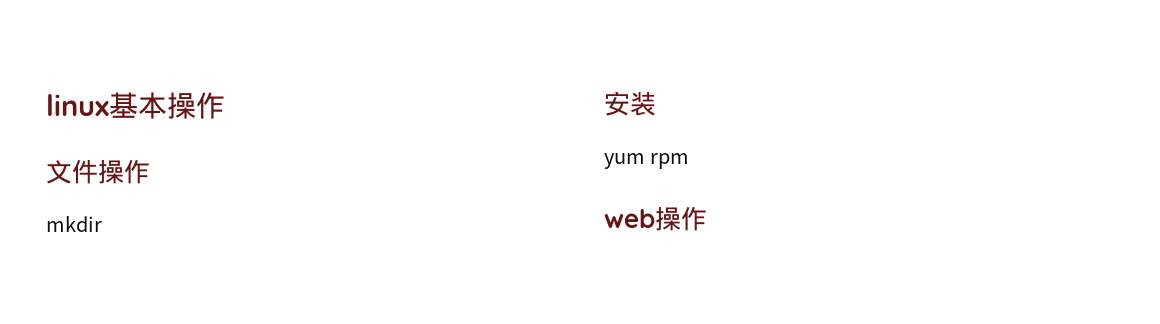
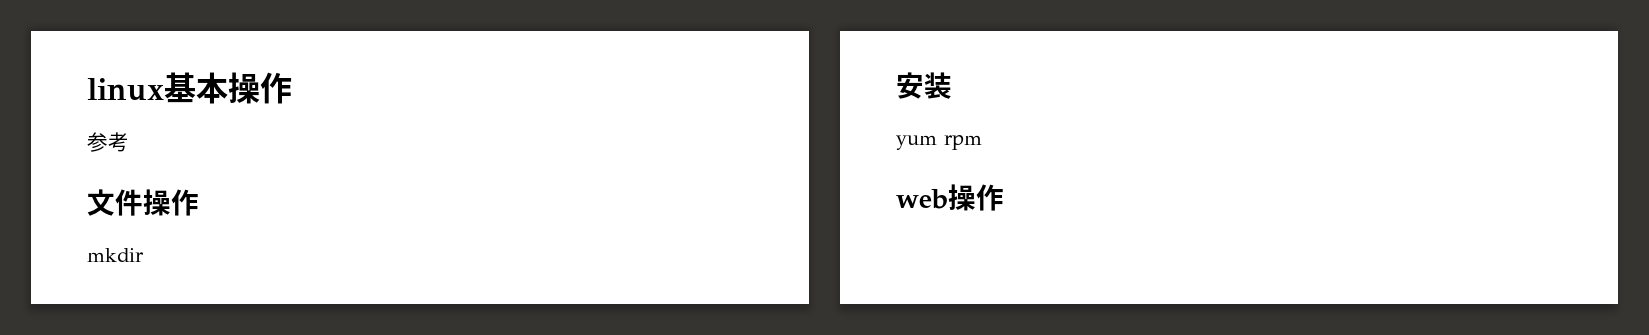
+ 参考

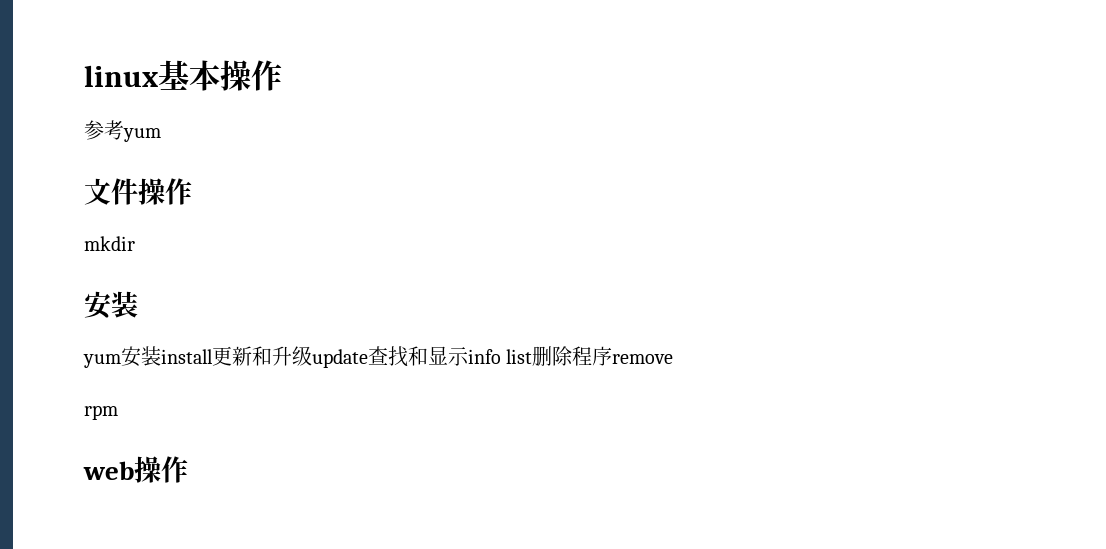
- 参考
+ 参考yum
- yum rpm
+ yum安装install更新和升级update查找和显示info list删除程序remove
+ rpm

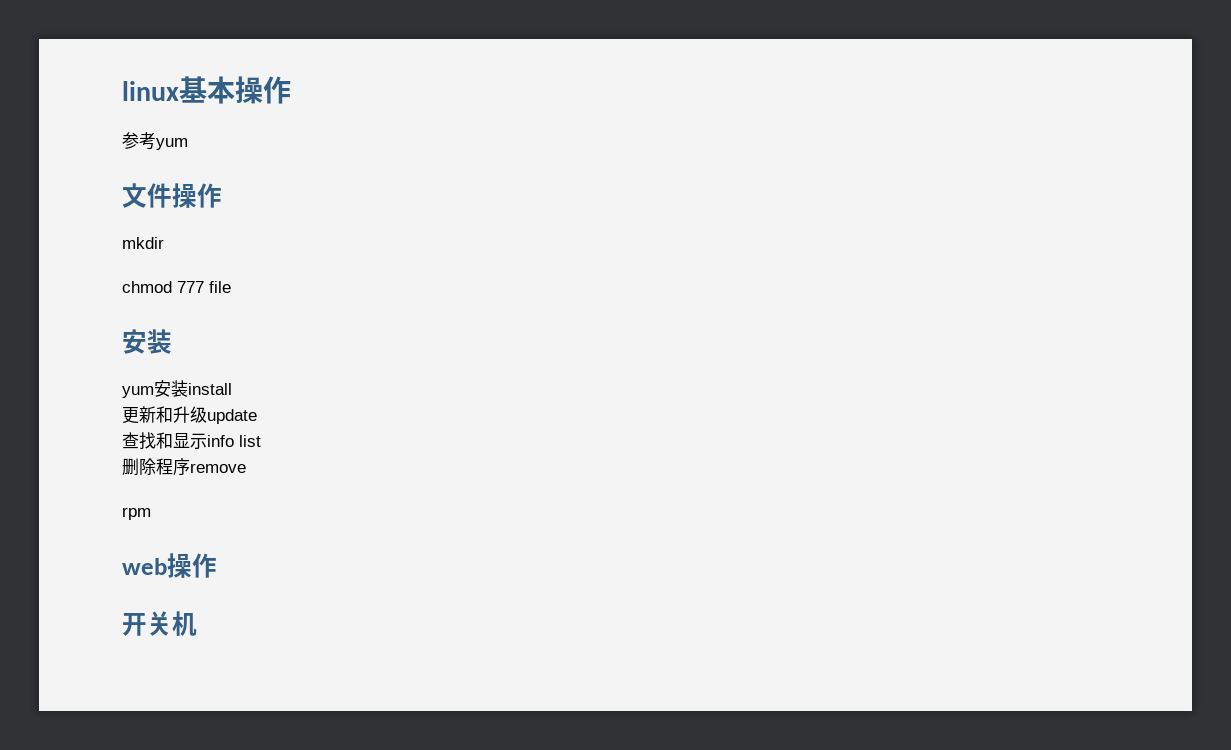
+ chmod 777 file
- yum安装install更新和升级update查找和显示info list删除程序remove
+ yum安装install
+ 更新和升级update
+ 查找和显示info list
+ 删除程序remove
+ 开关机

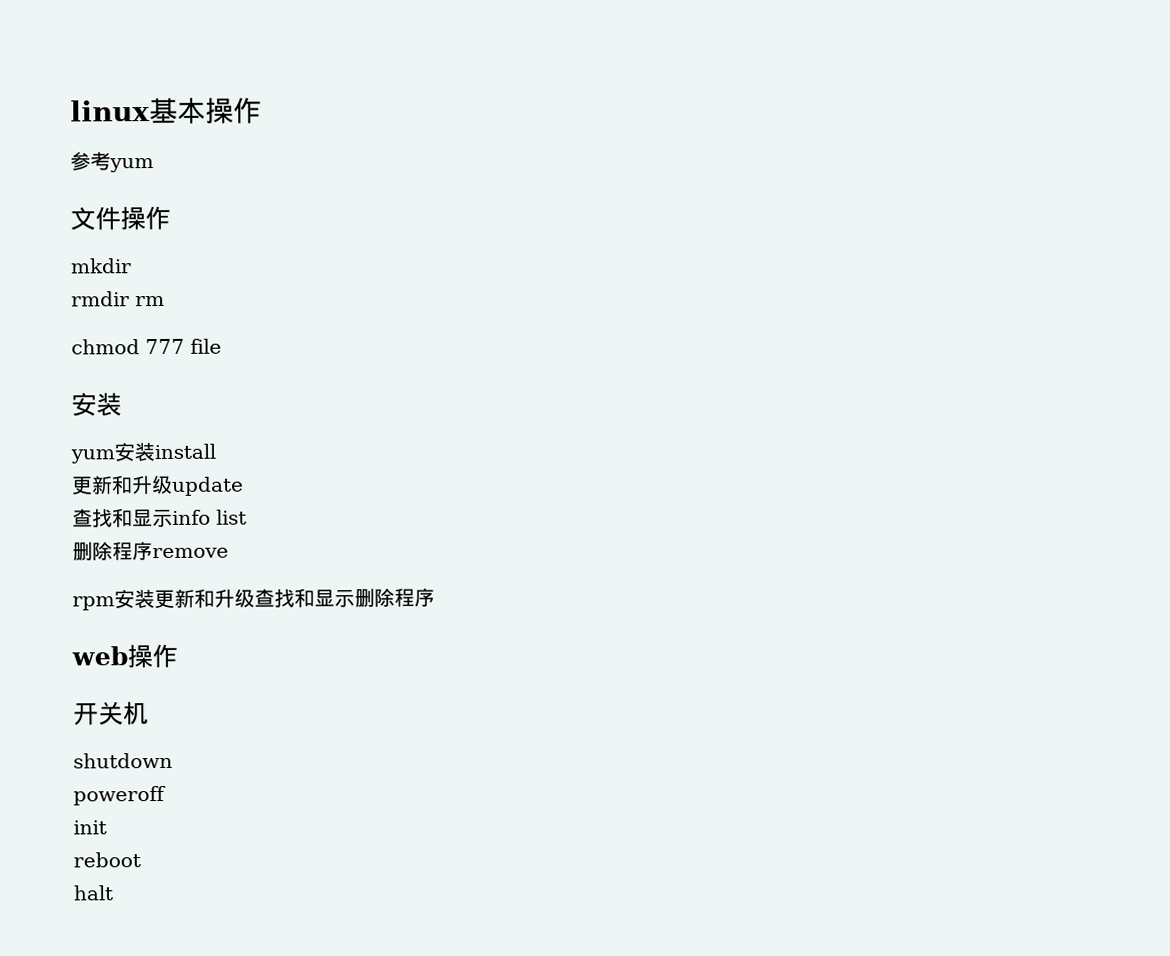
+ rmdir rm
- rpm
+ rpm安装更新和升级查找和显示删除程序
+ shutdown
+ poweroff
+ init
+ reboot
+ halt

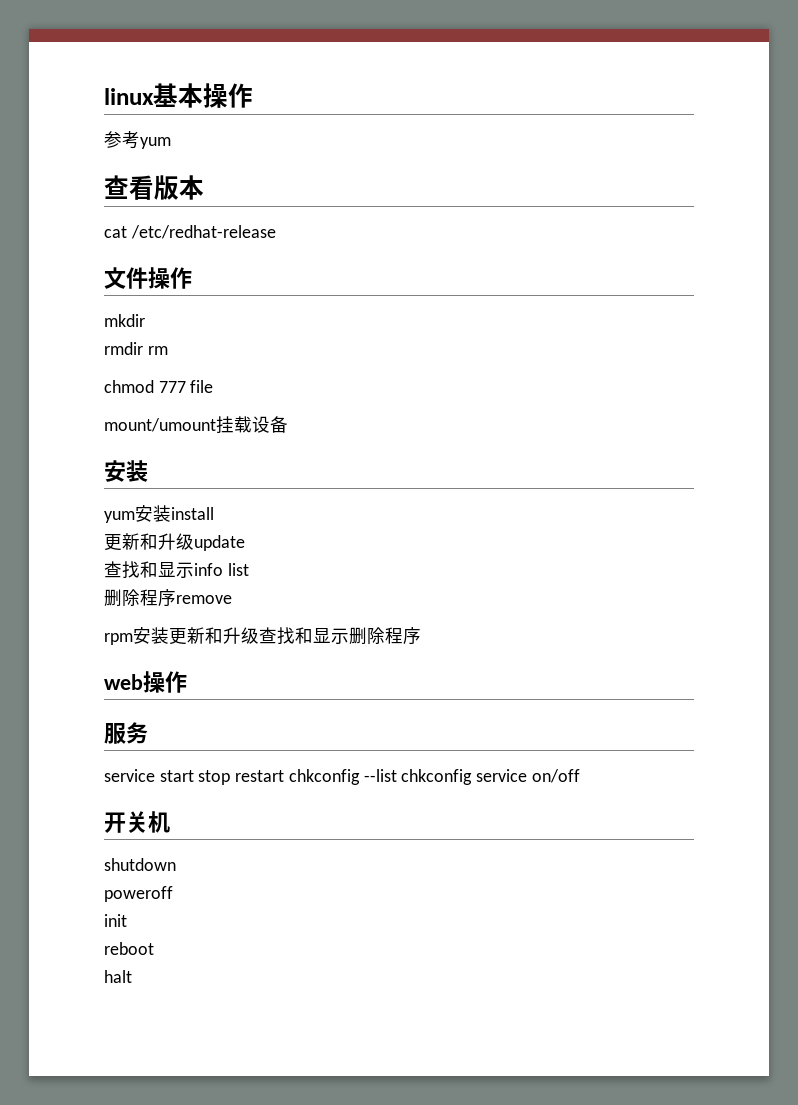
+ 查看版本
+ cat /etc/redhat-release
+ mount/umount挂载设备
+ 服务
+ service start stop restart chkconfig --list chkconfig service on/off

